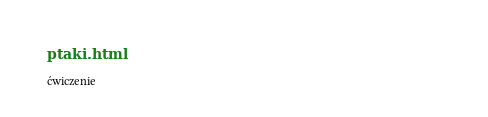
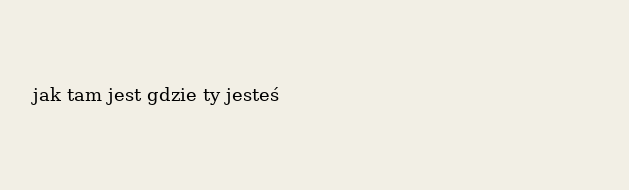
- ptaki.html
- ćwiczenie
+ jak tam jest gdzie ty jesteś

